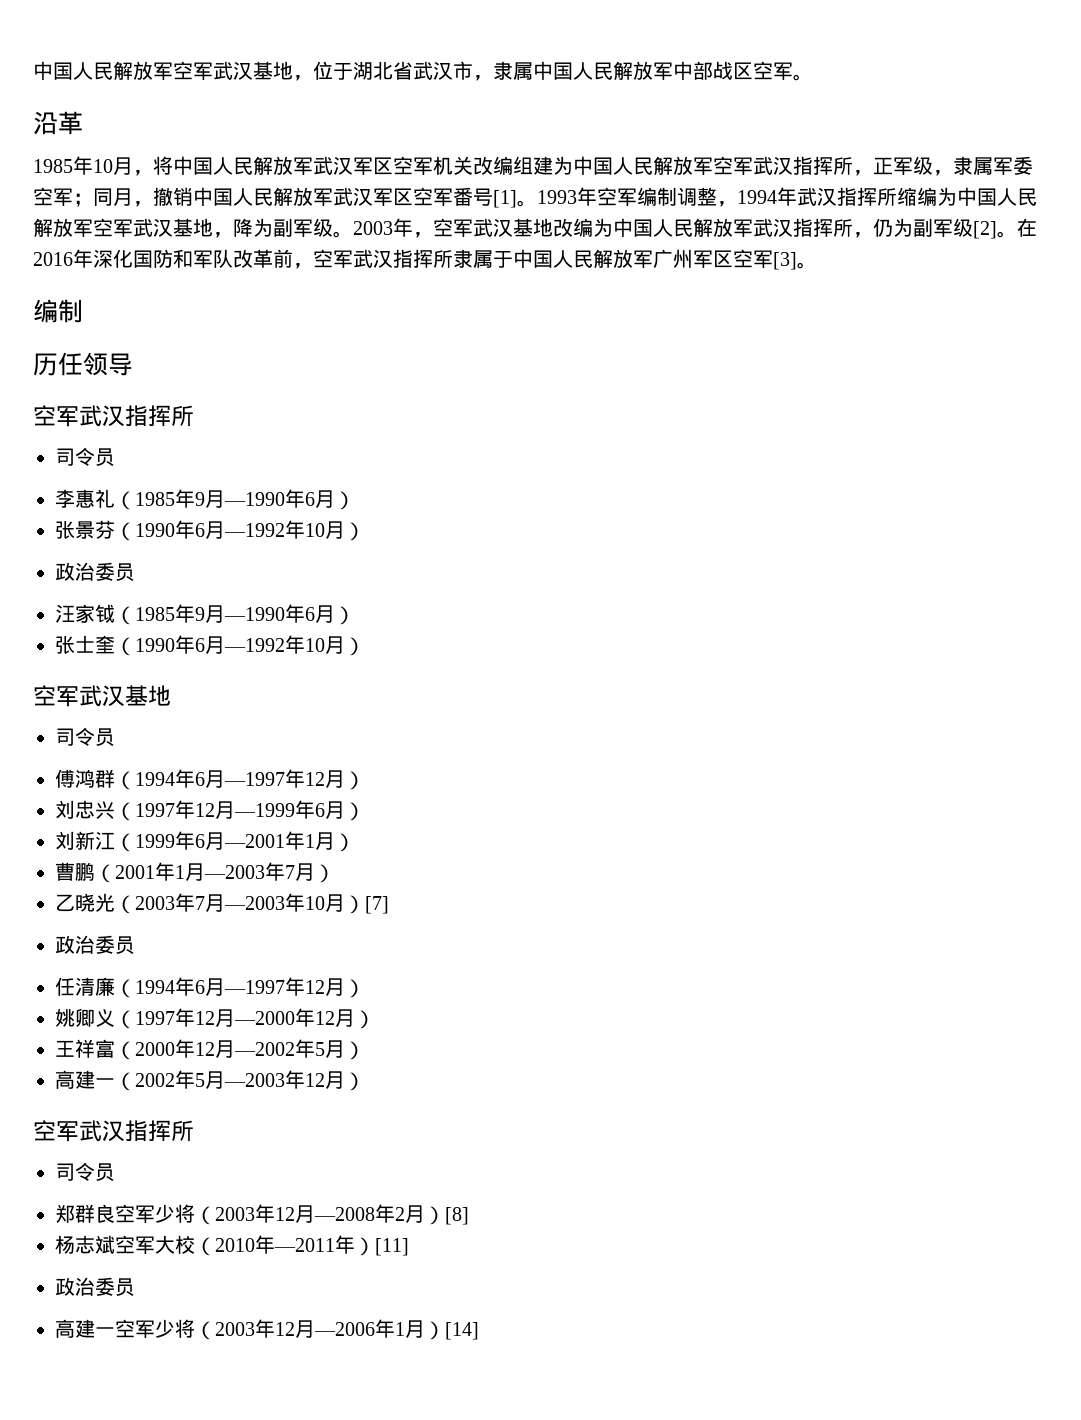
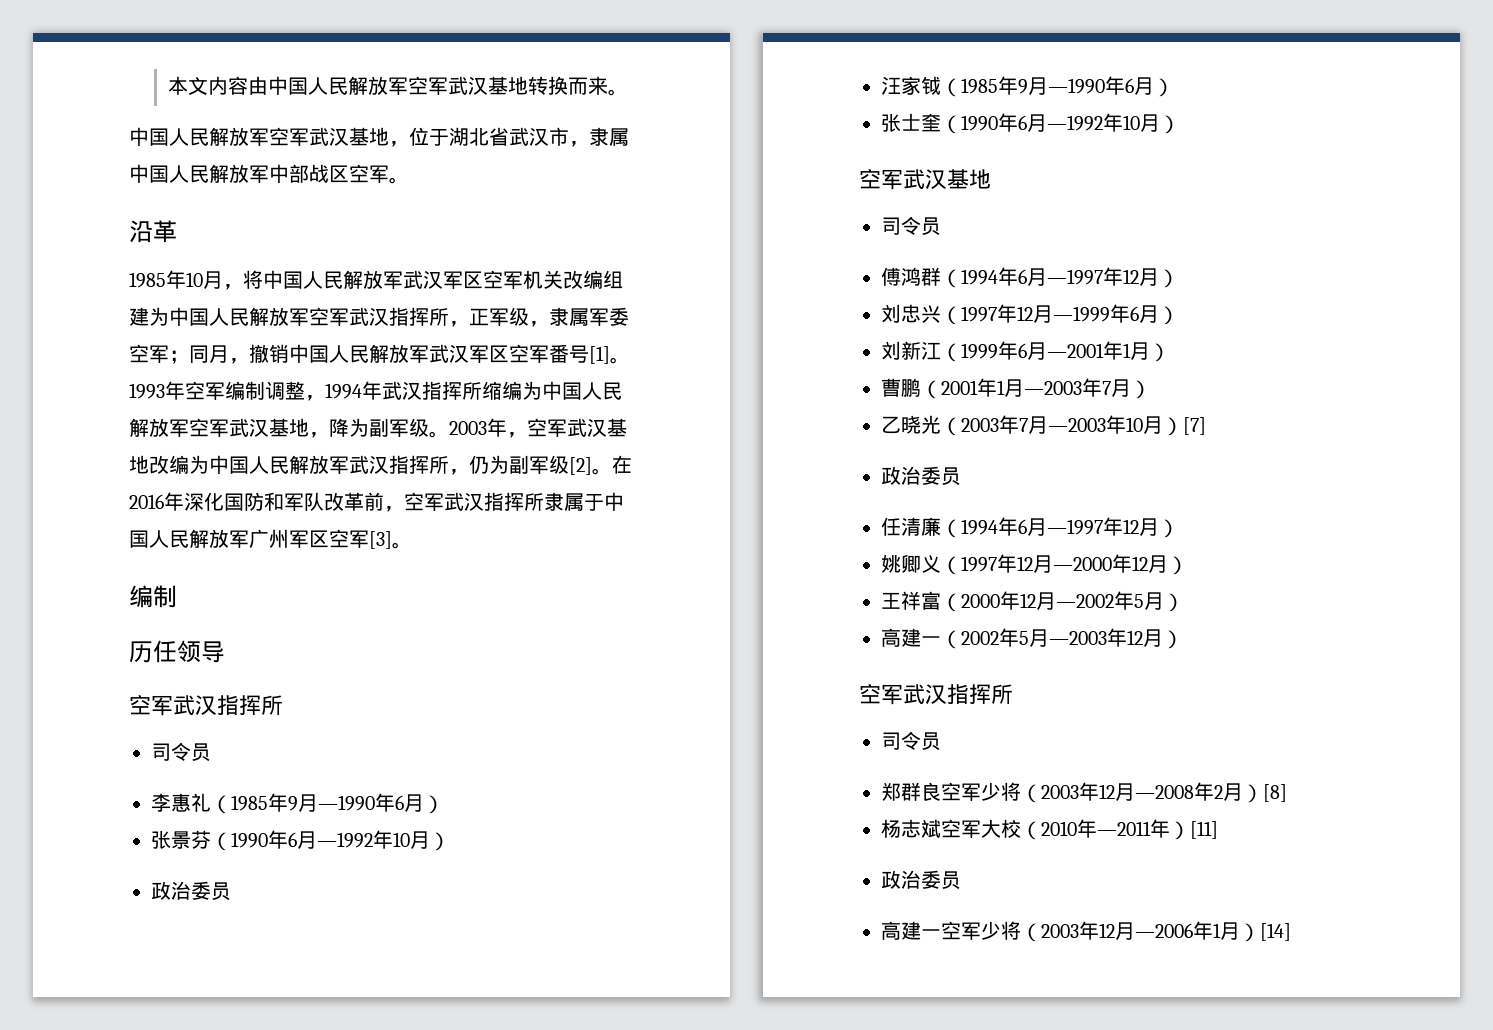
+ 本文内容由中国人民解放军空军武汉基地转换而来。

